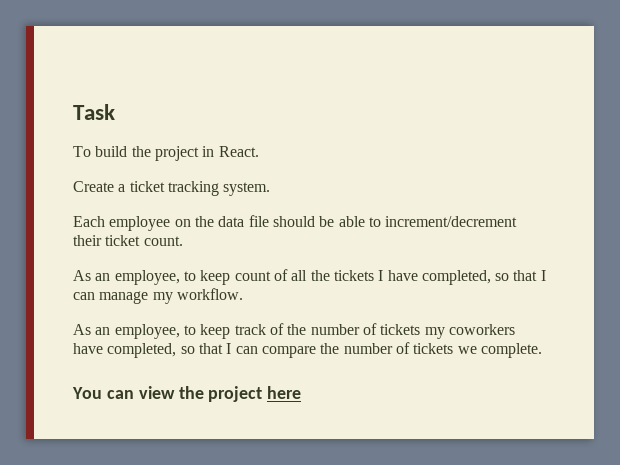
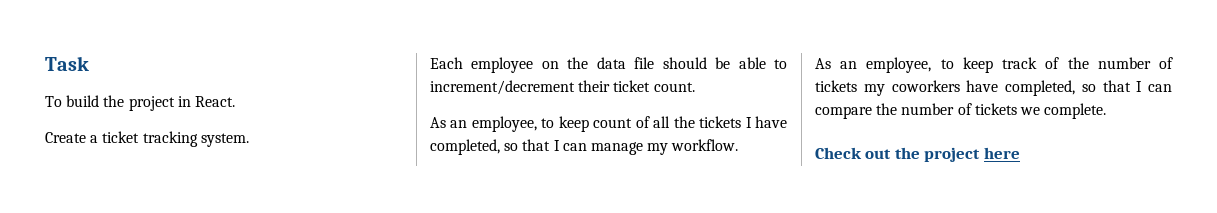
- You can view the project here
+ Check out the project here

